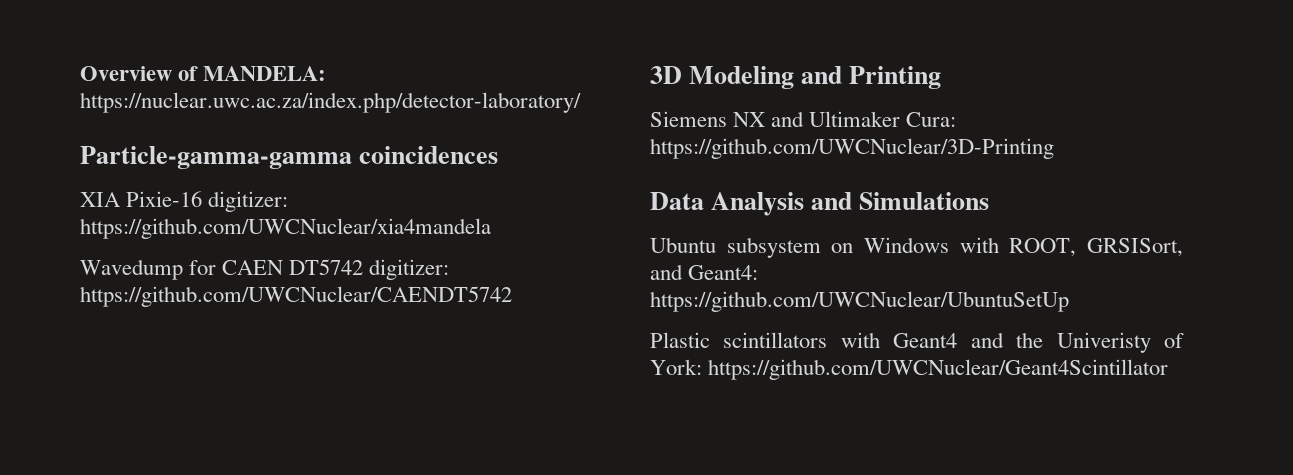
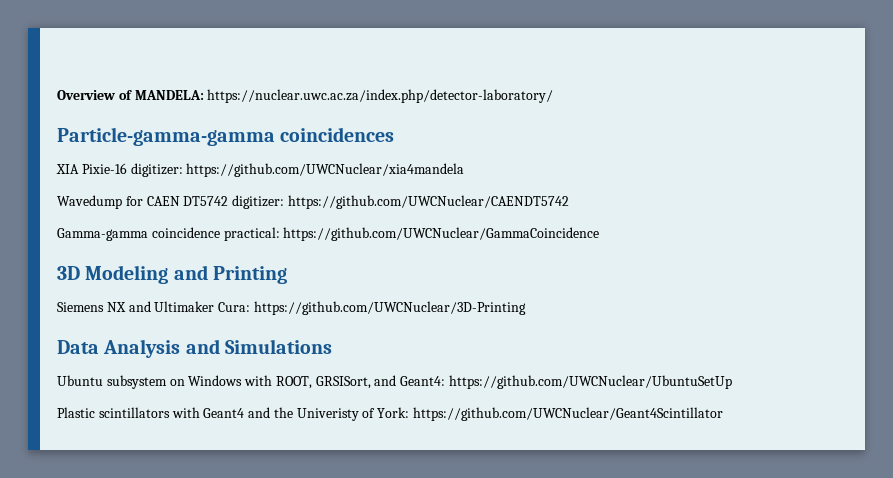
+ Gamma-gamma coincidence practical: https://github.com/UWCNuclear/GammaCoincidence

